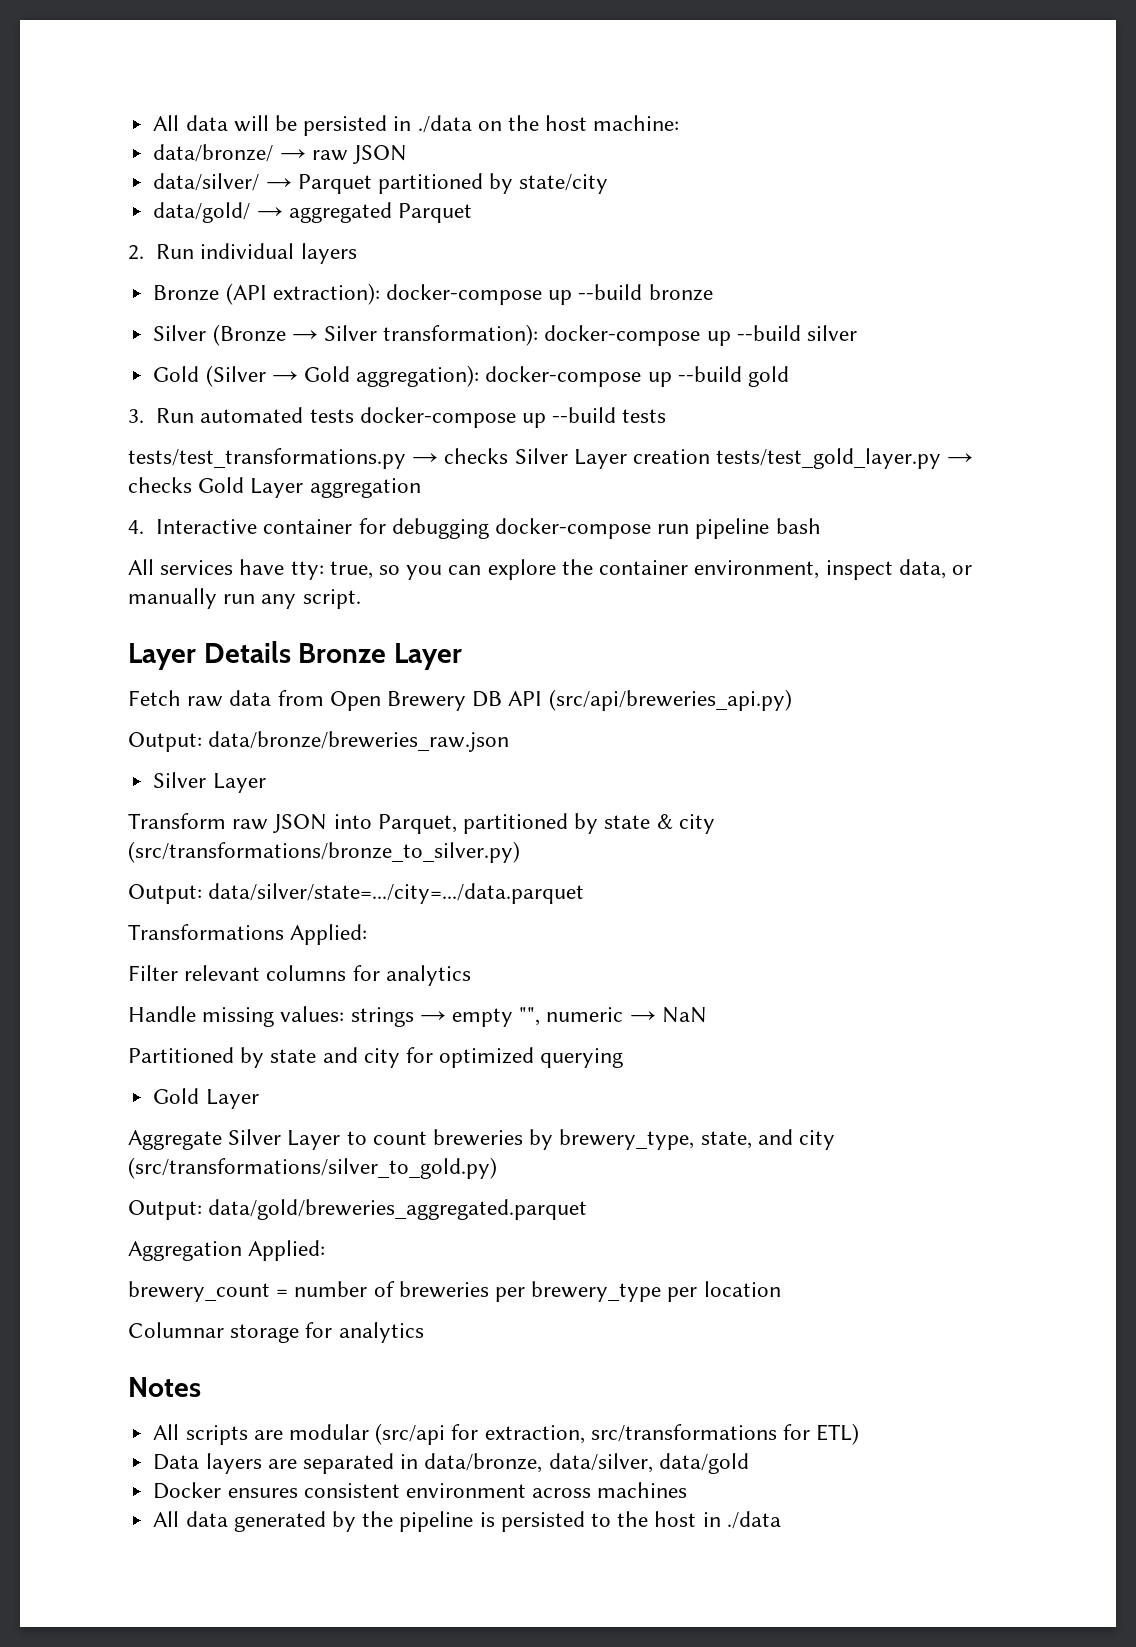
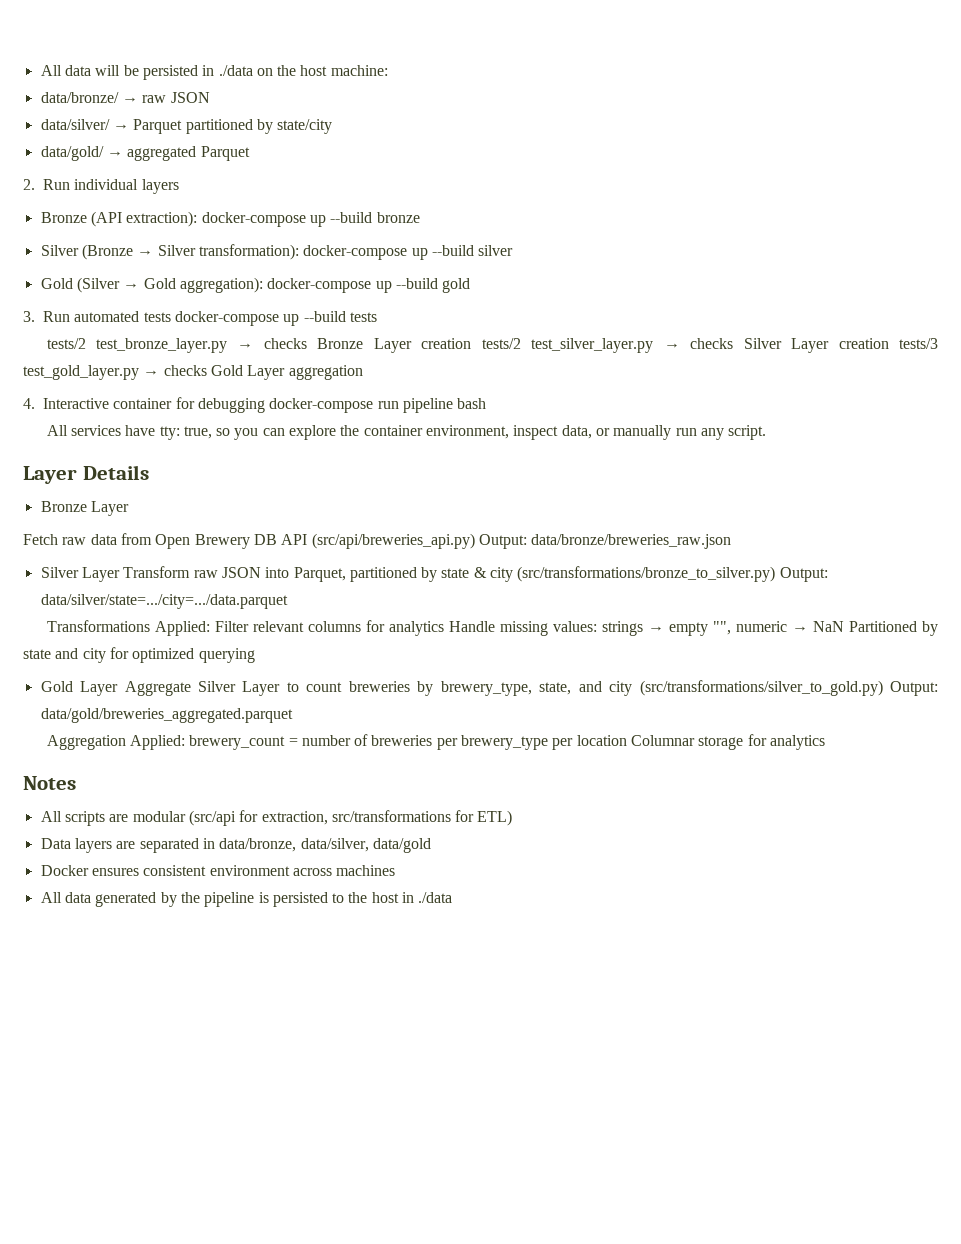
- tests/test_transformations.py → checks Silver Layer creation tests/test_gold_layer.py → checks Gold Layer aggregation
+ tests/2 test_bronze_layer.py → checks Bronze Layer creation tests/2 test_silver_layer.py → checks Silver Layer creation tests/3 test_gold_layer.py → checks Gold Layer aggregation
- Layer Details Bronze Layer
+ Layer Details
+ Bronze Layer
- Fetch raw data from Open Brewery DB API (src/api/breweries_api.py)
- Output: data/bronze/breweries_raw.json
- Silver Layer
- Transform raw JSON into Parquet, partitioned by state & city (src/transformations/bronze_to_silver.py)
- Output: data/silver/state=.../city=.../data.parquet
+ Fetch raw data from Open Brewery DB API (src/api/breweries_api.py) Output: data/bronze/breweries_raw.json
+ Silver Layer Transform raw JSON into Parquet, partitioned by state & city (src/transformations/bronze_to_silver.py) Output: data/silver/state=.../city=.../data.parquet
- Transformations Applied:
- Filter relevant columns for analytics
- Handle missing values: strings → empty "", numeric → NaN
- Partitioned by state and city for optimized querying
- Gold Layer
- Aggregate Silver Layer to count breweries by brewery_type, state, and city (src/transformations/silver_to_gold.py)
- Output: data/gold/breweries_aggregated.parquet
+ Transformations Applied: Filter relevant columns for analytics Handle missing values: strings → empty "", numeric → NaN Partitioned by state and city for optimized querying
+ Gold Layer Aggregate Silver Layer to count breweries by brewery_type, state, and city (src/transformations/silver_to_gold.py) Output: data/gold/breweries_aggregated.parquet
- Aggregation Applied:
- brewery_count = number of breweries per brewery_type per location
- Columnar storage for analytics
+ Aggregation Applied: brewery_count = number of breweries per brewery_type per location Columnar storage for analytics

